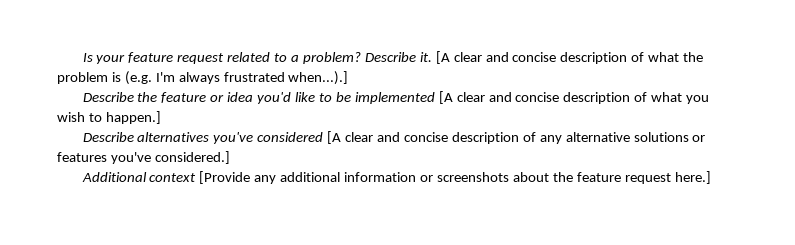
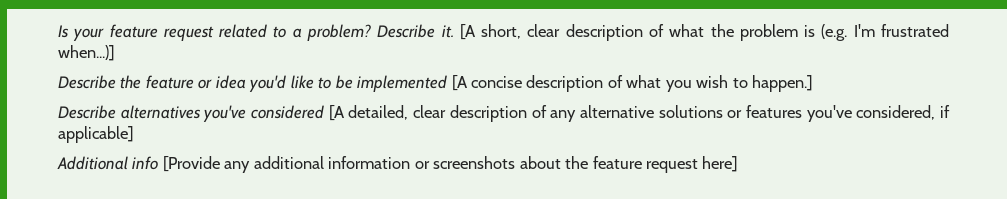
- [A clear and concise description of what the problem is (e.g. I'm always frustrated when...).]
+ [A short, clear description of what the problem is (e.g. I'm frustrated when...)]
- Describe the feature or idea you'd like to be implemented [A clear and concise description of what you wish to happen.]
+ Describe the feature or idea you'd like to be implemented [A concise description of what you wish to happen.]
- Describe alternatives you've considered [A clear and concise description of any alternative solutions or features you've considered.]
+ Describe alternatives you've considered [A detailed, clear description of any alternative solutions or features you've considered, if applicable]
- Additional context [Provide any additional information or screenshots about the feature request here.]
+ Additional info [Provide any additional information or screenshots about the feature request here]

